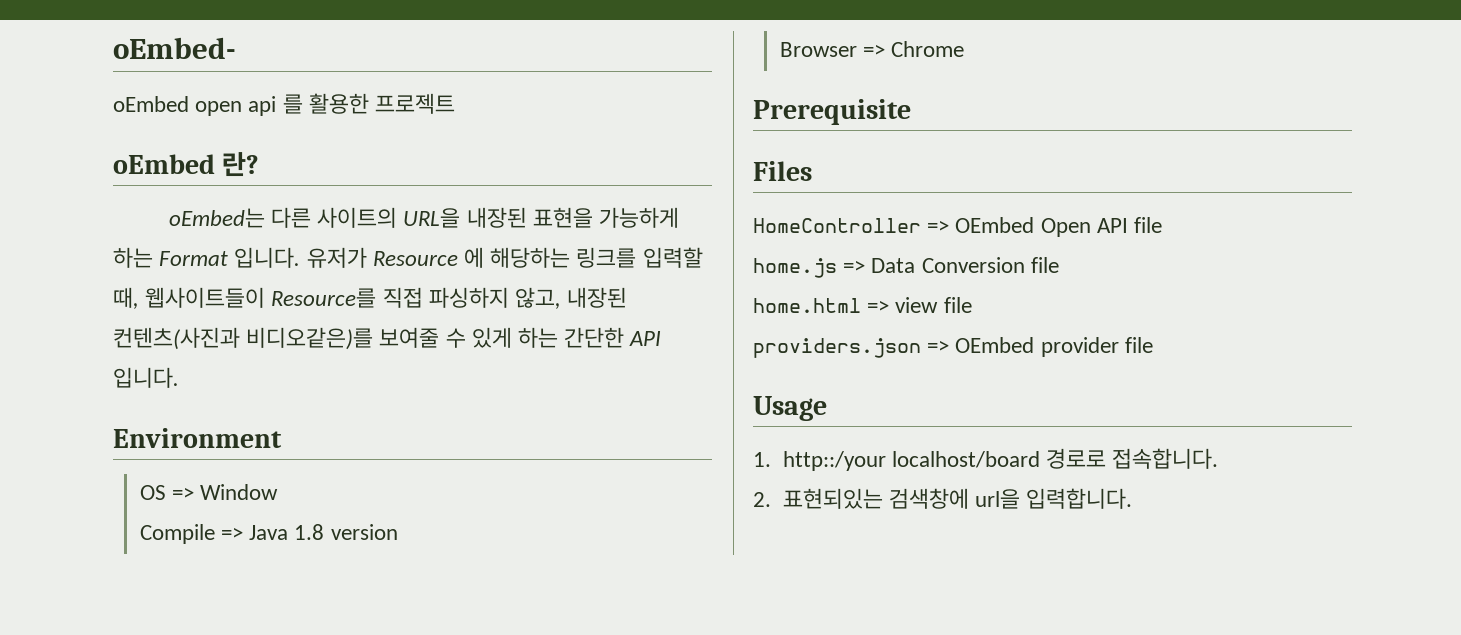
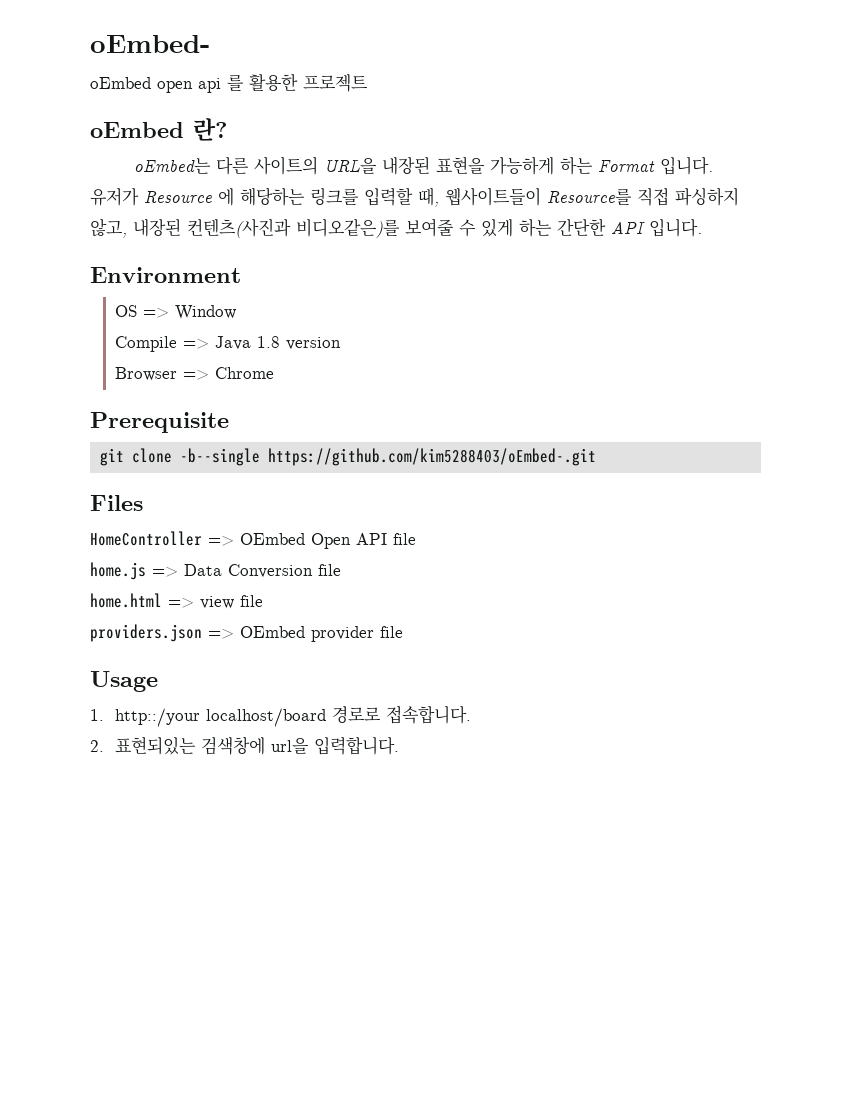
+ git clone -b--single https://github.com/kim5288403/oEmbed-.git

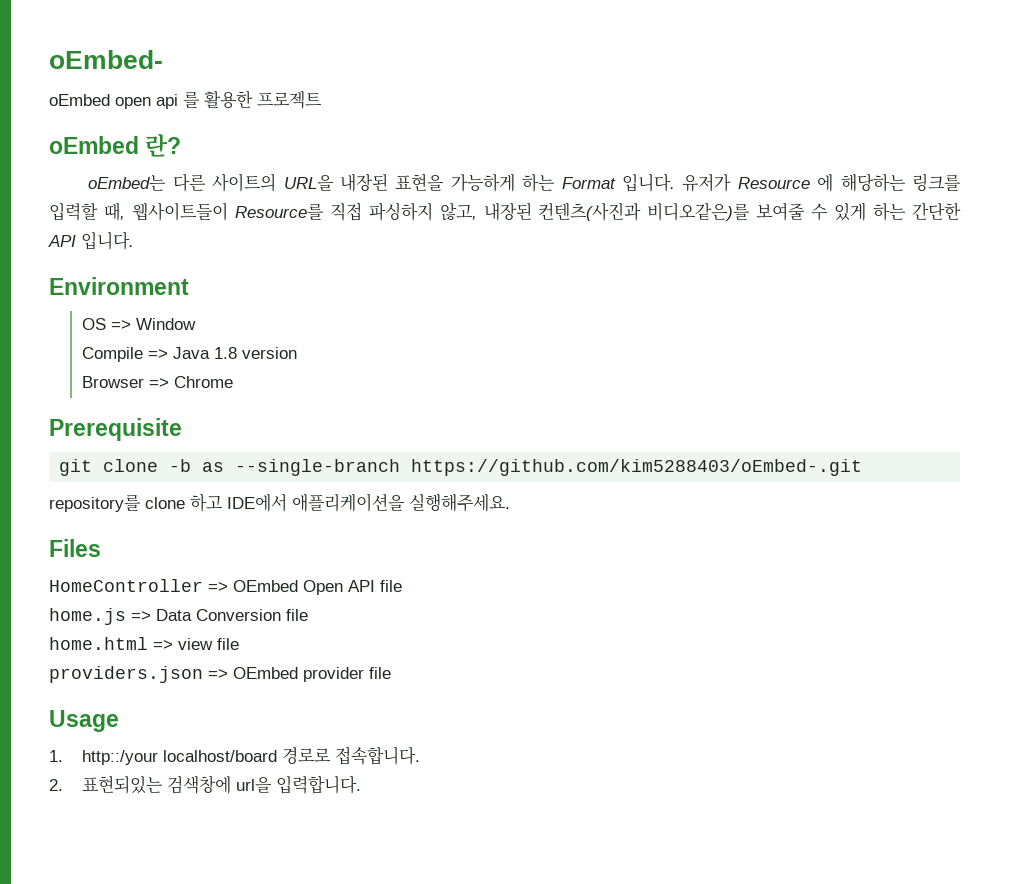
- git clone -b--single https://github.com/kim5288403/oEmbed-.git
+ git clone -b as --single-branch https://github.com/kim5288403/oEmbed-.git
+ repository를 clone 하고 IDE에서 애플리케이션을 실행해주세요.

